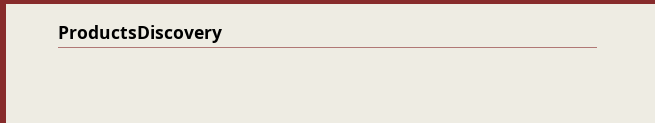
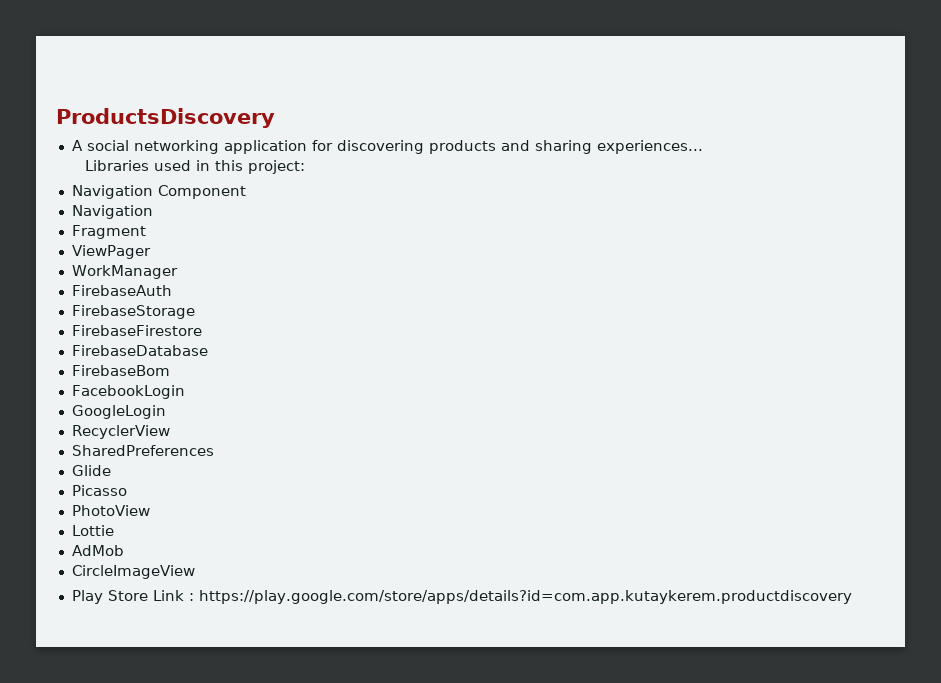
+ A social networking application for discovering products and sharing experiences...
+ Libraries used in this project:
+ Navigation Component
+ Navigation
+ Fragment
+ ViewPager
+ WorkManager
+ FirebaseAuth
+ FirebaseStorage
+ FirebaseFirestore
+ FirebaseDatabase
+ FirebaseBom
+ FacebookLogin
+ GoogleLogin
+ RecyclerView
+ SharedPreferences
+ Glide
+ Picasso
+ PhotoView
+ Lottie
+ AdMob
+ CircleImageView
+ Play Store Link : https://play.google.com/store/apps/details?id=com.app.kutaykerem.productdiscovery

